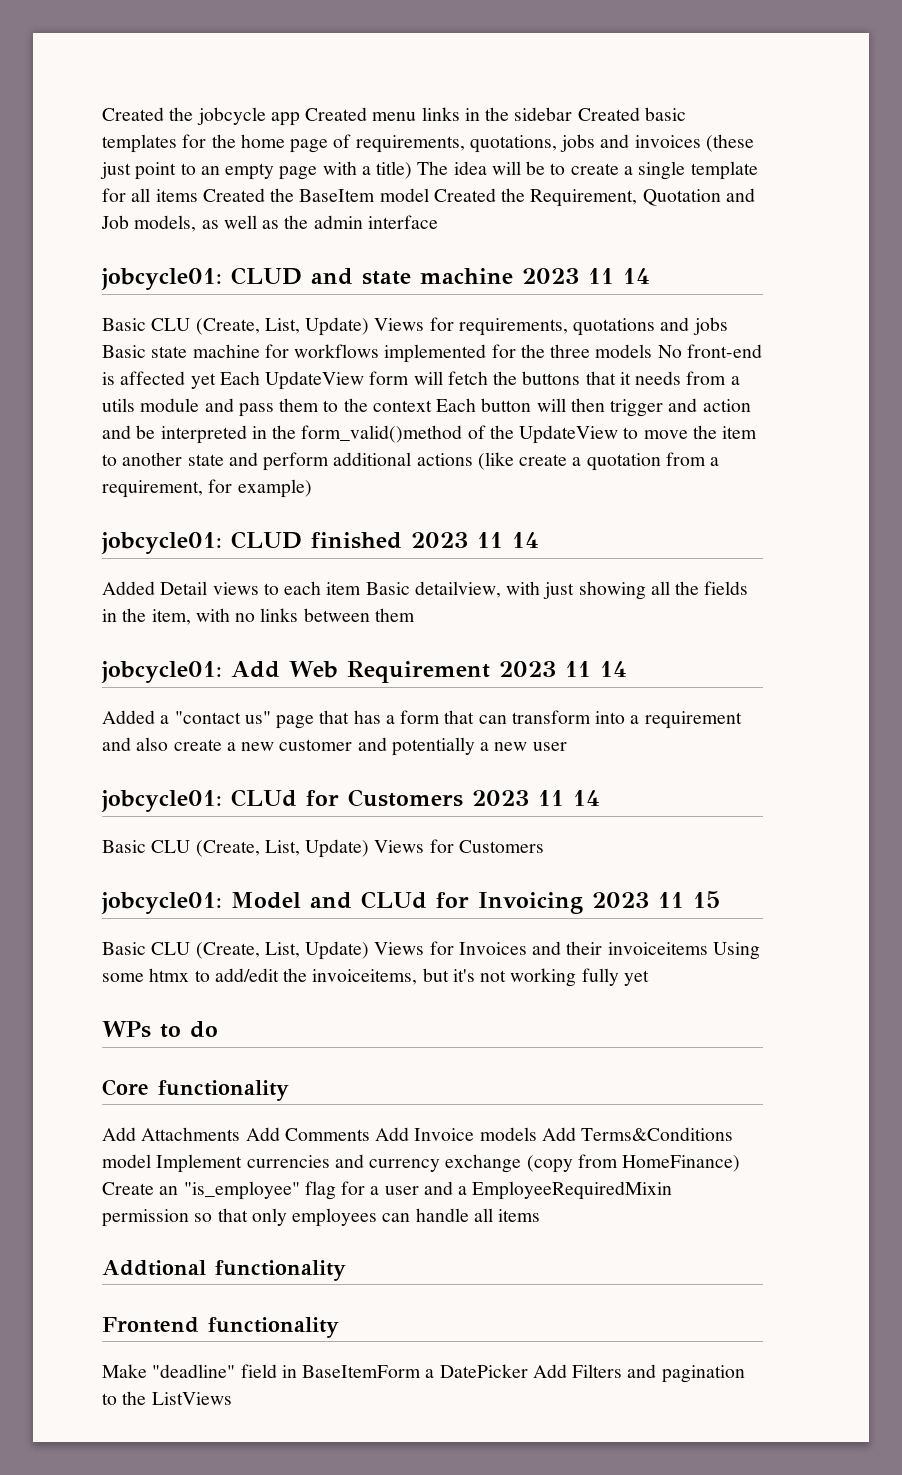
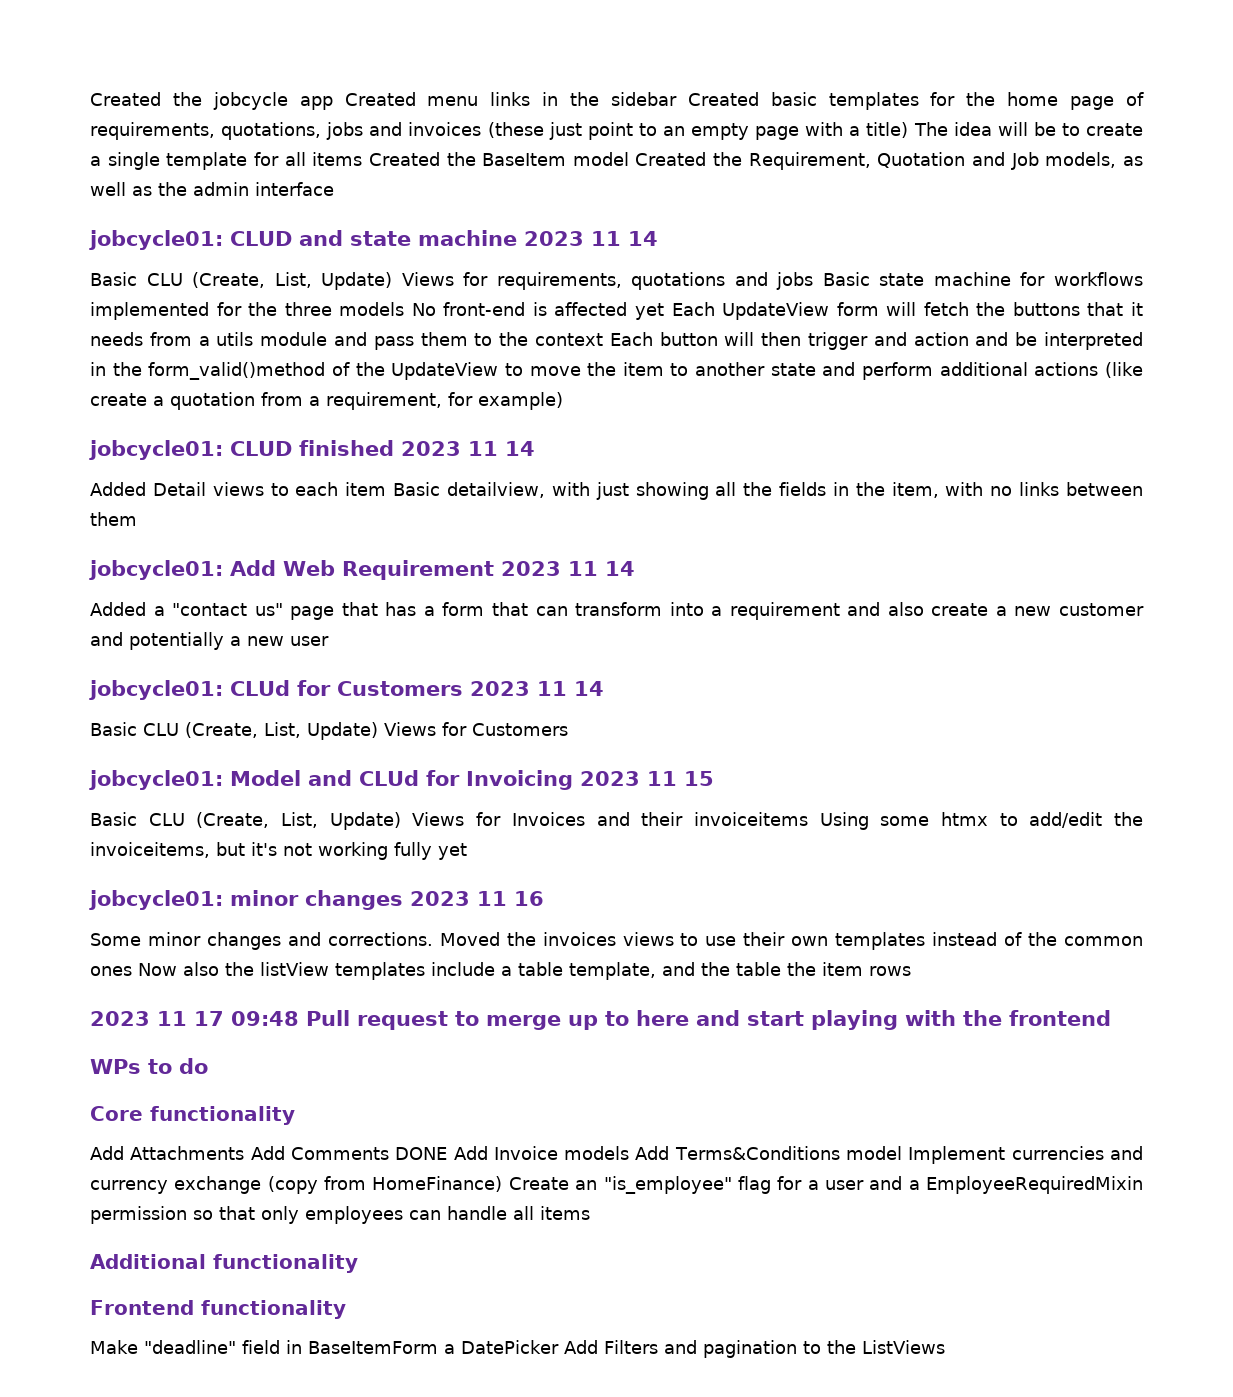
+ jobcycle01: minor changes 2023 11 16
+ Some minor changes and corrections. Moved the invoices views to use their own templates instead of the common ones Now also the listView templates include a table template, and the table the item rows
+ 2023 11 17 09:48 Pull request to merge up to here and start playing with the frontend
- Add Attachments Add Comments Add Invoice models Add Terms&Conditions model Implement currencies and currency exchange (copy from HomeFinance) Create an "is_employee" flag for a user and a EmployeeRequiredMixin permission so that only employees can handle all items
+ Add Attachments Add Comments DONE Add Invoice models Add Terms&Conditions model Implement currencies and currency exchange (copy from HomeFinance) Create an "is_employee" flag for a user and a EmployeeRequiredMixin permission so that only employees can handle all items
- Addtional functionality
+ Additional functionality

